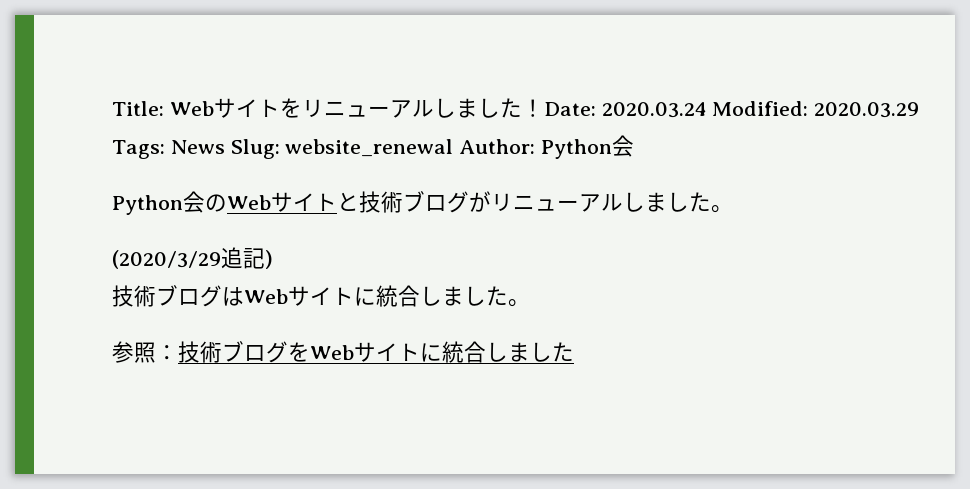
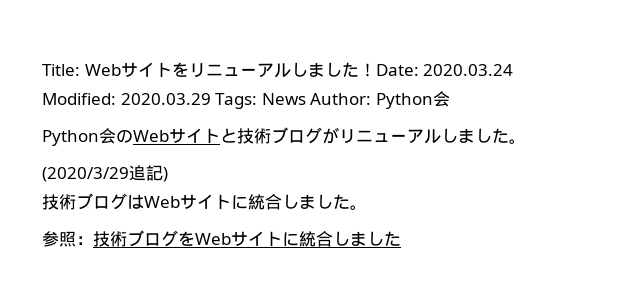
- Date: 2020.03.24 Modified: 2020.03.29 Tags: News Slug: website_renewal Author: Python会
+ Date: 2020.03.24 Modified: 2020.03.29 Tags: News Author: Python会

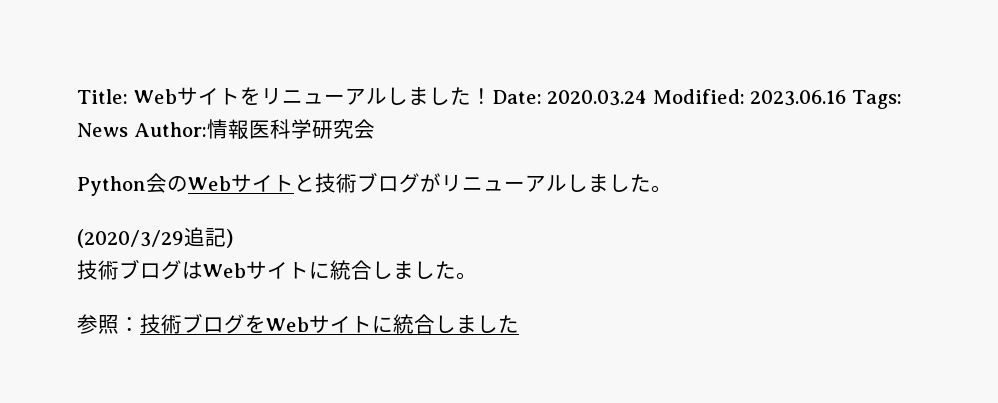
- Date: 2020.03.24 Modified: 2020.03.29 Tags: News Author: Python会
+ Date: 2020.03.24 Modified: 2023.06.16 Tags: News Author:情報医科学研究会

